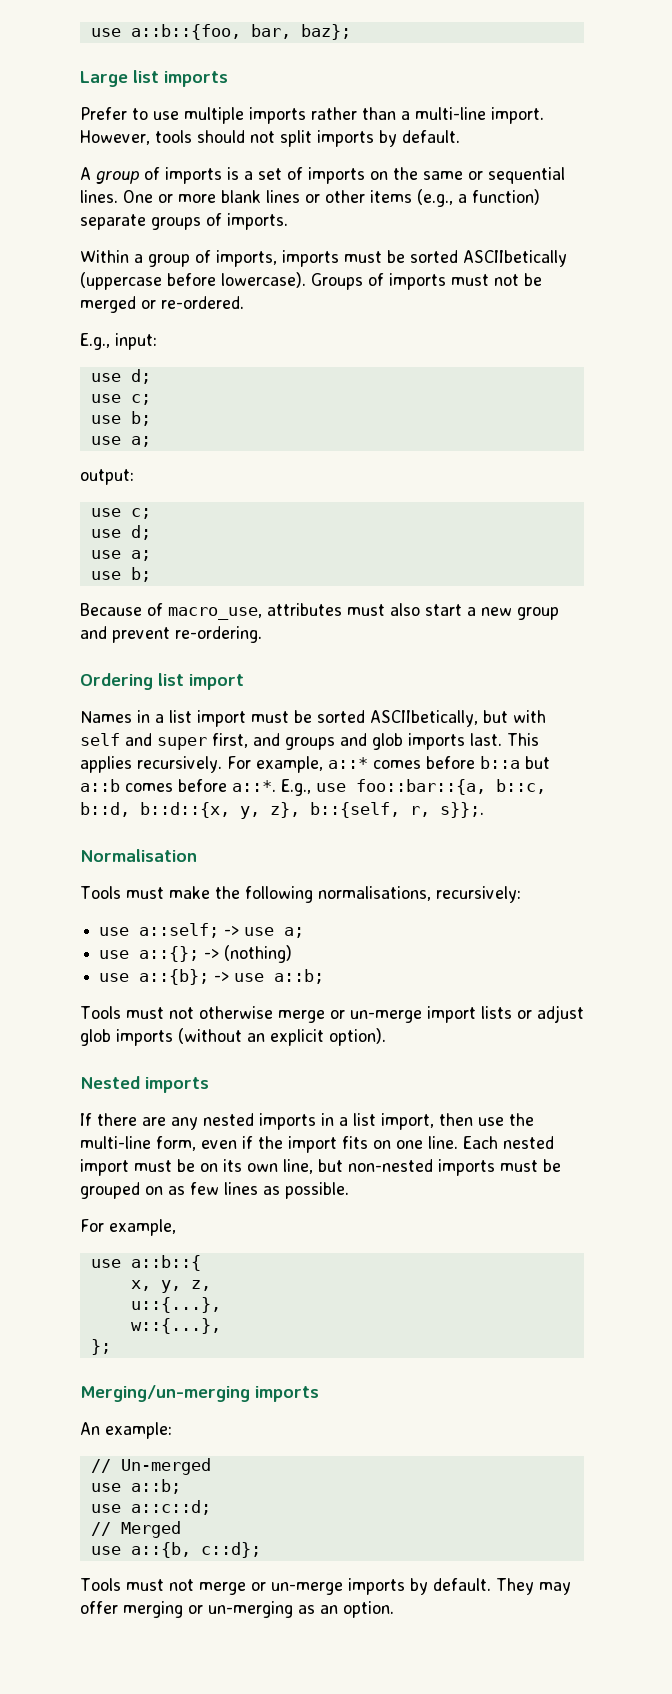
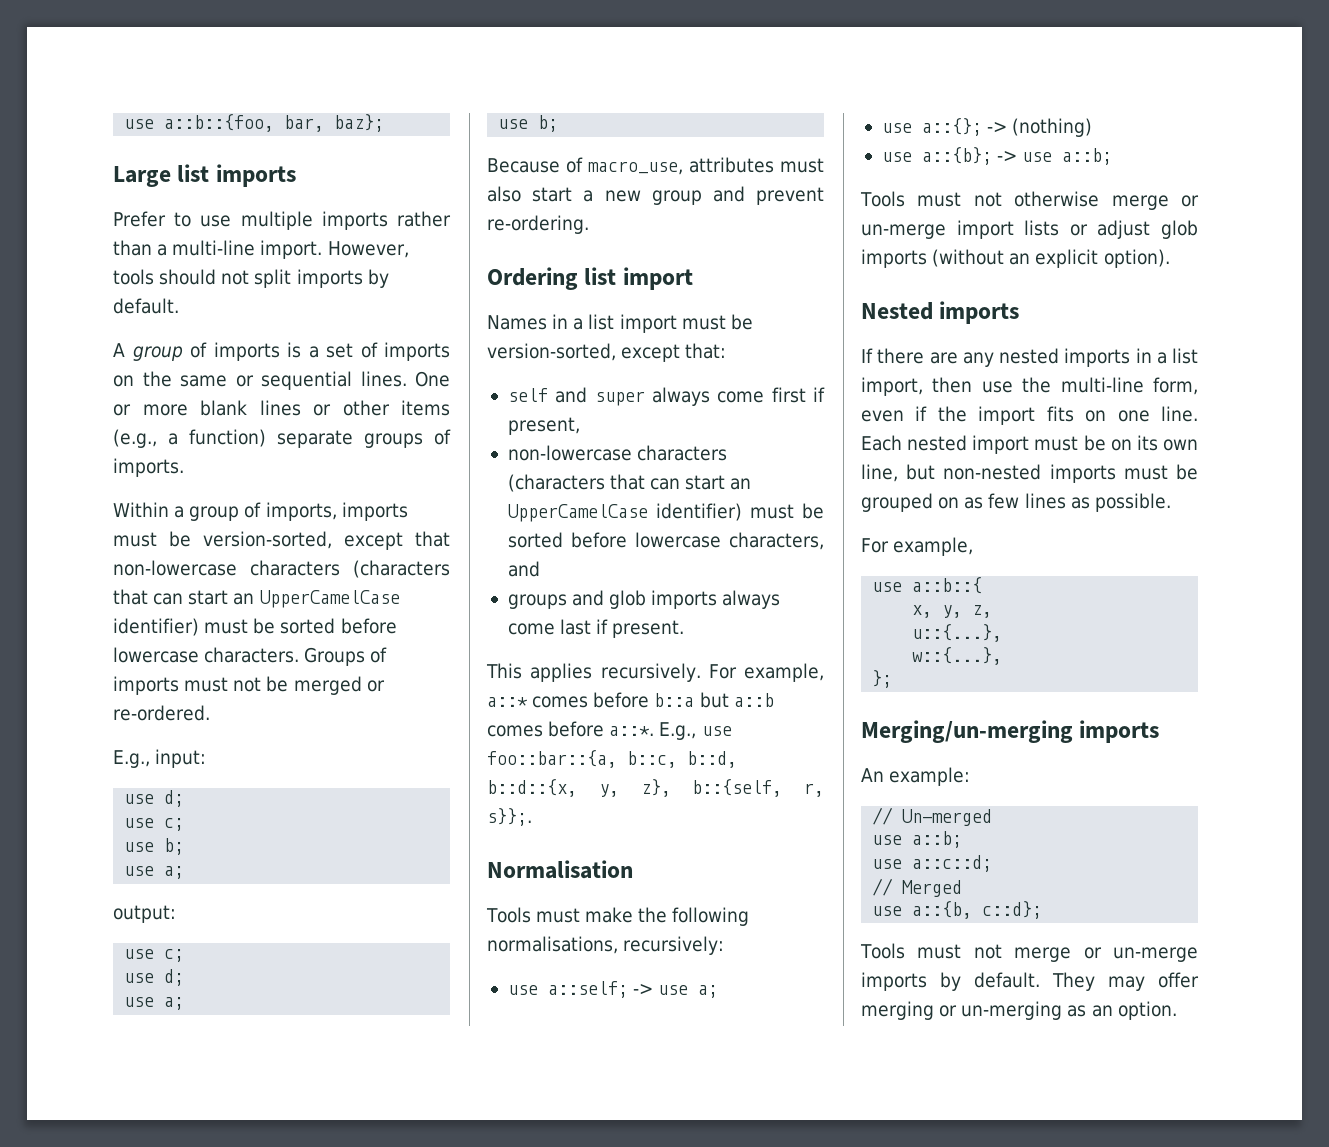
- Within a group of imports, imports must be sorted ASCIIbetically (uppercase before lowercase).
+ Within a group of imports, imports must be version-sorted, except that non-lowercase characters (characters that can start an UpperCamelCase identifier) must be sorted before lowercase characters.
- Names in a list import must be sorted ASCIIbetically, but with self and super first, and groups and glob imports last. This applies recursively.
+ Names in a list import must be version-sorted, except that:
+ self and super always come first if present,
+ non-lowercase characters (characters that can start an UpperCamelCase identifier) must be sorted before lowercase characters, and
+ groups and glob imports always come last if present.
+ This applies recursively.

